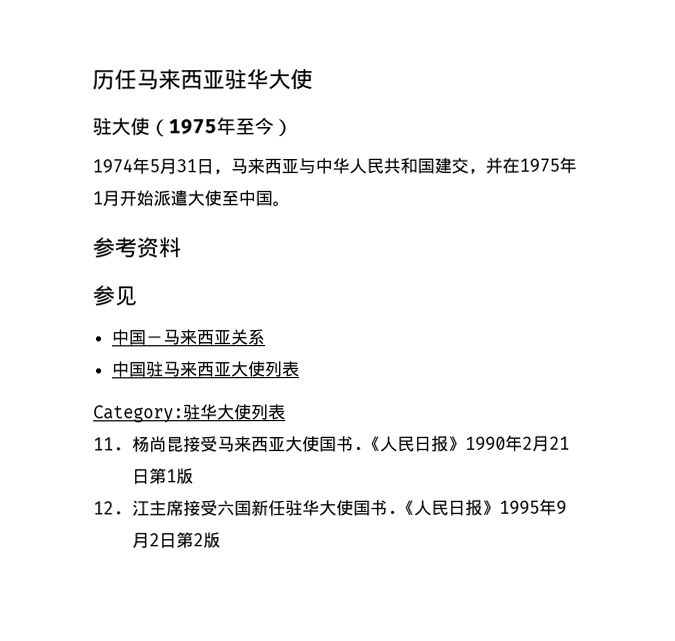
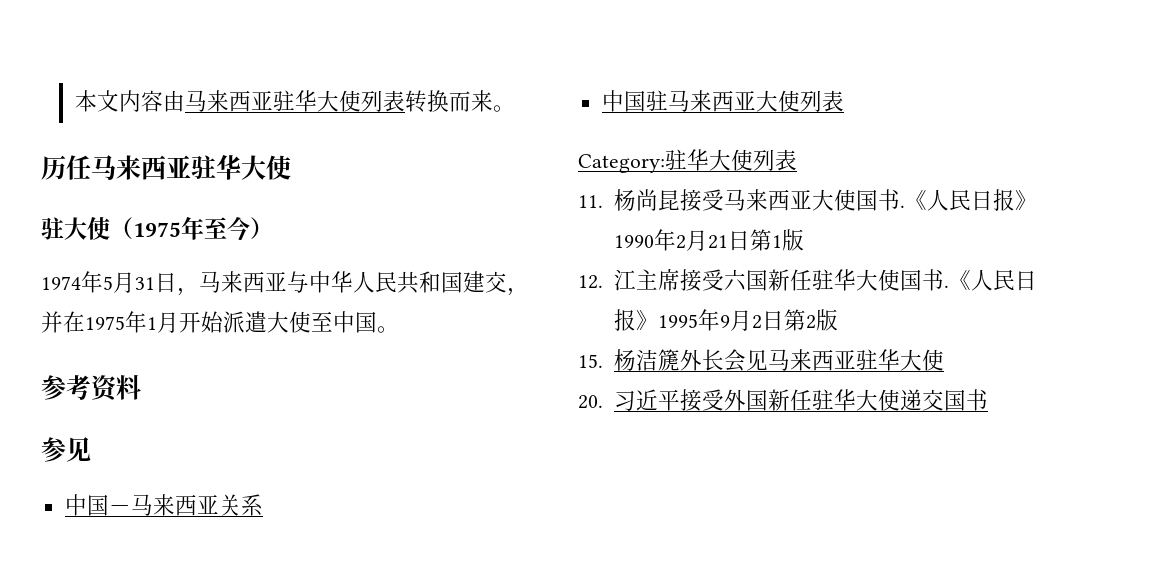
+ 本文内容由马来西亚驻华大使列表转换而来。
+ 15.杨洁篪外长会见马来西亚驻华大使
+ 20.习近平接受外国新任驻华大使递交国书

